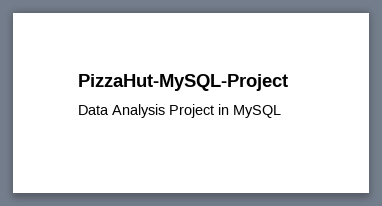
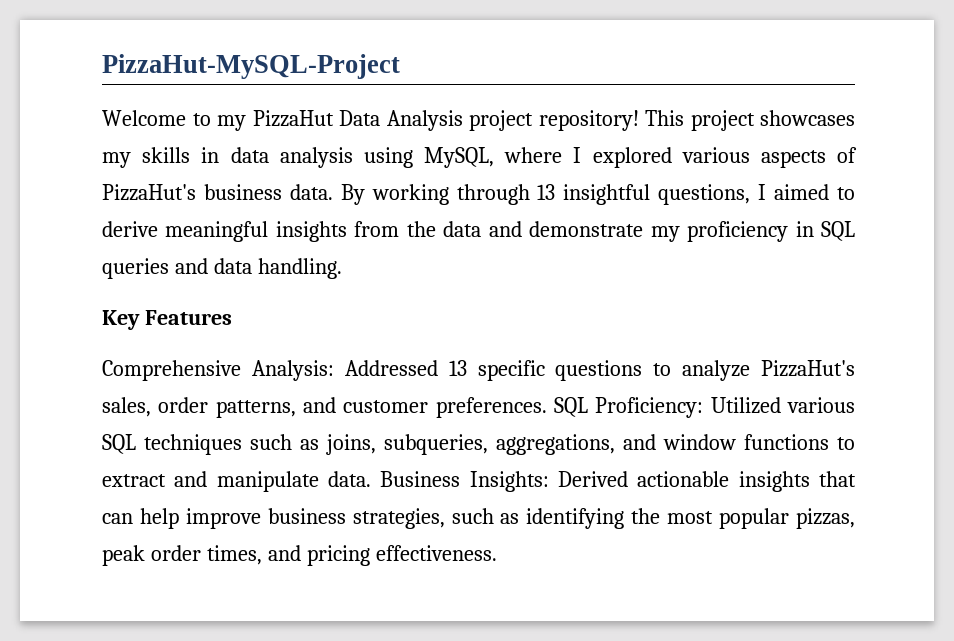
- Data Analysis Project in MySQL
+ Welcome to my PizzaHut Data Analysis project repository! This project showcases my skills in data analysis using MySQL, where I explored various aspects of PizzaHut's business data. By working through 13 insightful questions, I aimed to derive meaningful insights from the data and demonstrate my proficiency in SQL queries and data handling.
+ Key Features
+ Comprehensive Analysis: Addressed 13 specific questions to analyze PizzaHut's sales, order patterns, and customer preferences. SQL Proficiency: Utilized various SQL techniques such as joins, subqueries, aggregations, and window functions to extract and manipulate data. Business Insights: Derived actionable insights that can help improve business strategies, such as identifying the most popular pizzas, peak order times, and pricing effectiveness.

